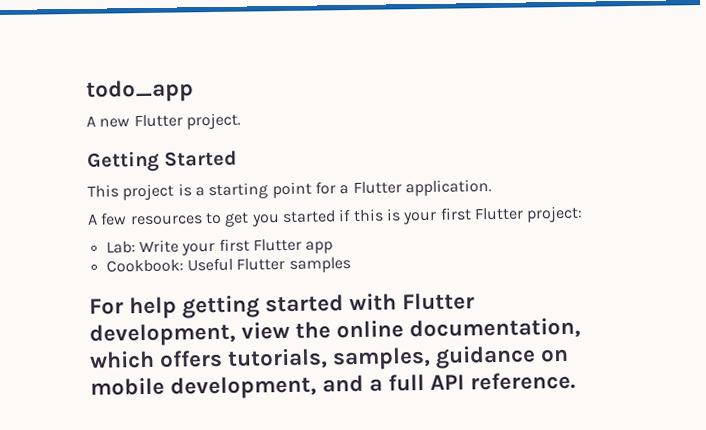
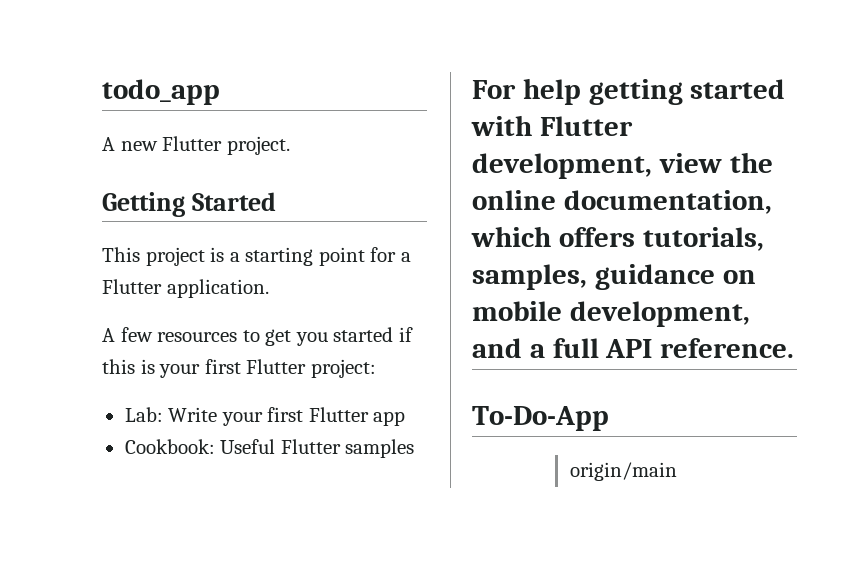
+ To-Do-App
+ origin/main

